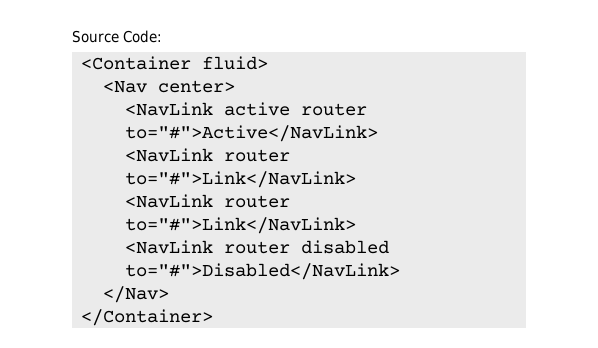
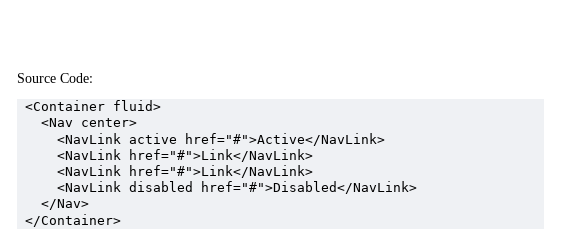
- <NavLink active router to="#">Active</NavLink>
- <NavLink router to="#">Link</NavLink>
- <NavLink router to="#">Link</NavLink>
- <NavLink router disabled to="#">Disabled</NavLink>
+ <NavLink active href="#">Active</NavLink>
+ <NavLink href="#">Link</NavLink>
+ <NavLink href="#">Link</NavLink>
+ <NavLink disabled href="#">Disabled</NavLink>

